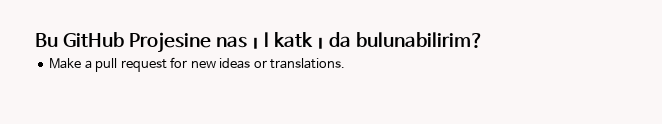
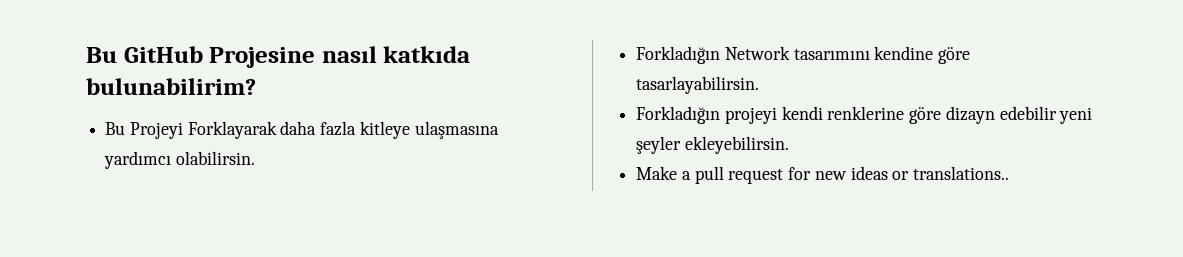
+ Bu Projeyi Forklayarak daha fazla kitleye ulaşmasına yardımcı olabilirsin.
+ Forkladığın Network tasarımını kendine göre tasarlayabilirsin.
+ Forkladığın projeyi kendi renklerine göre dizayn edebilir yeni şeyler ekleyebilirsin.
- Make a pull request for new ideas or translations.
+ Make a pull request for new ideas or translations..

